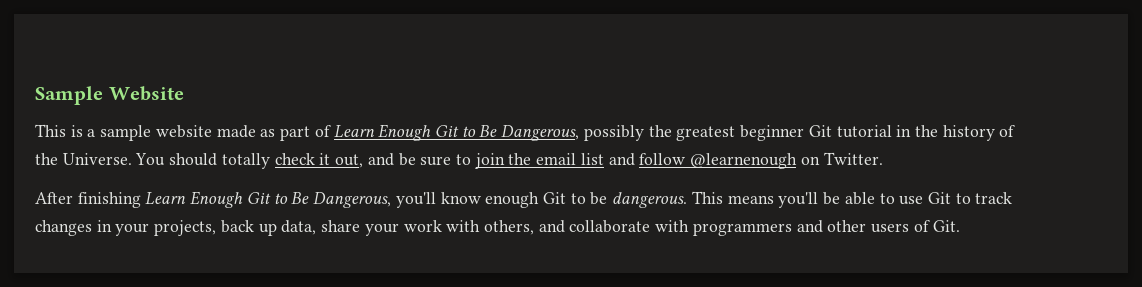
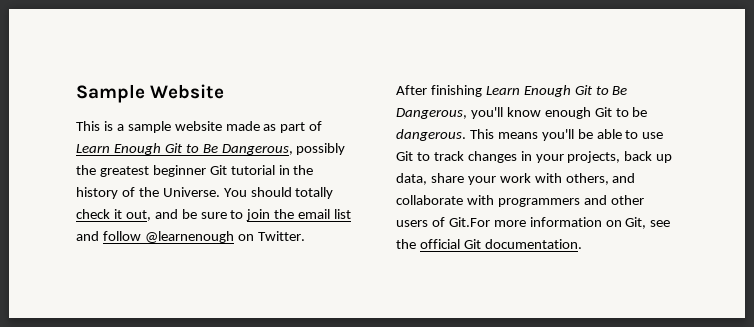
- This means you'll be able to use Git to track changes in your projects, back up data, share your work with others, and collaborate with programmers and other users of Git.
+ This means you'll be able to use Git to track changes in your projects, back up data, share your work with others, and collaborate with programmers and other users of Git.For more information on Git, see the official Git documentation.

